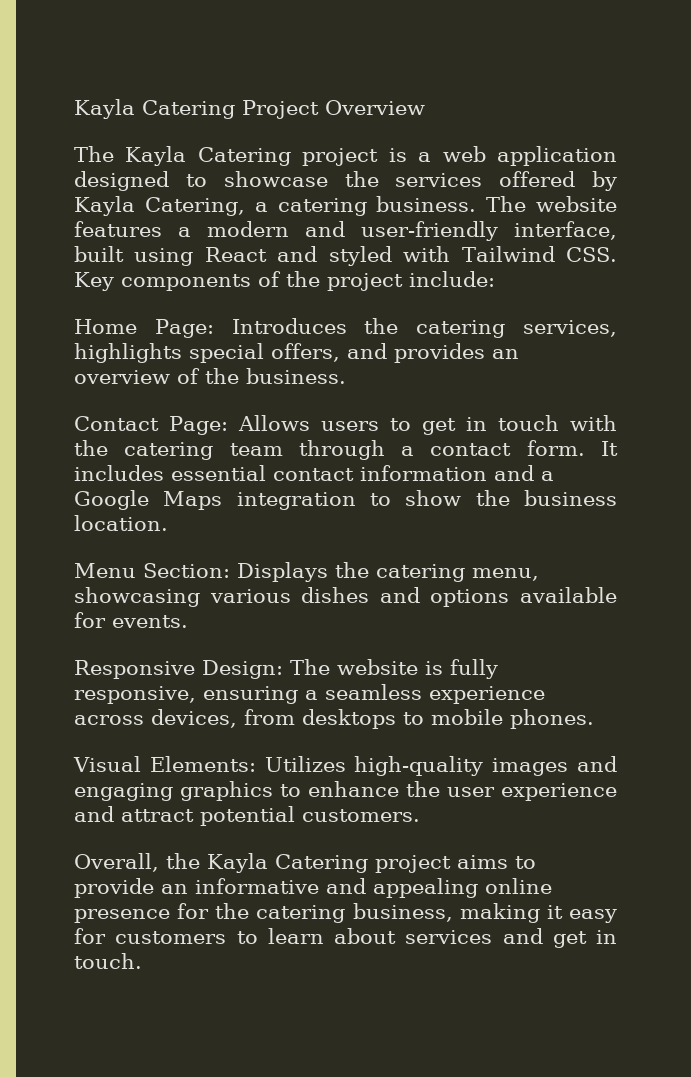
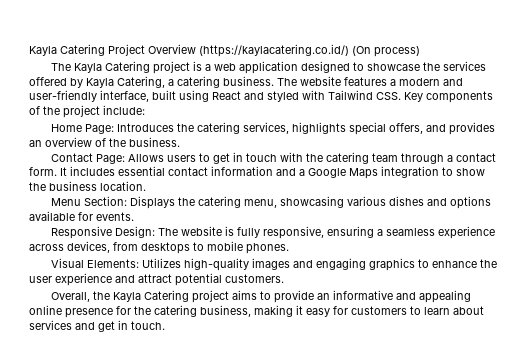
- Kayla Catering Project Overview
+ Kayla Catering Project Overview (https://kaylacatering.co.id/) (On process)

